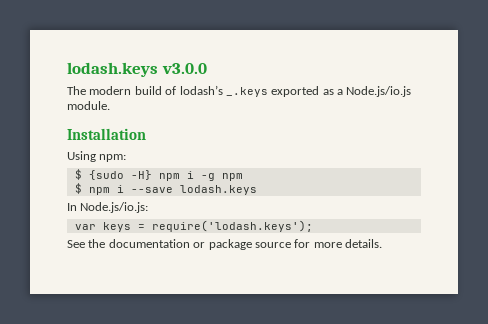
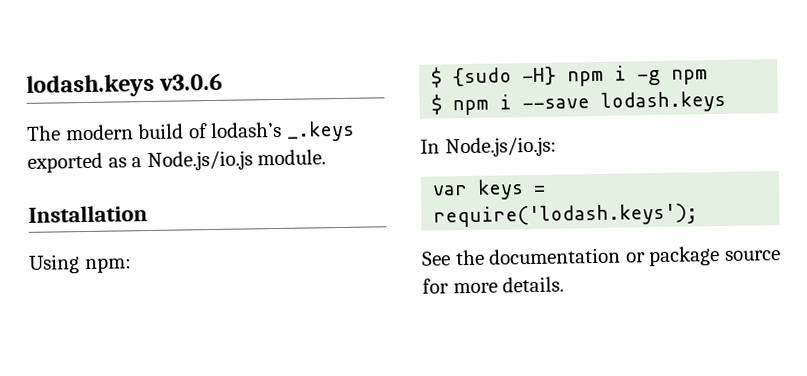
- lodash.keys v3.0.0
+ lodash.keys v3.0.6

